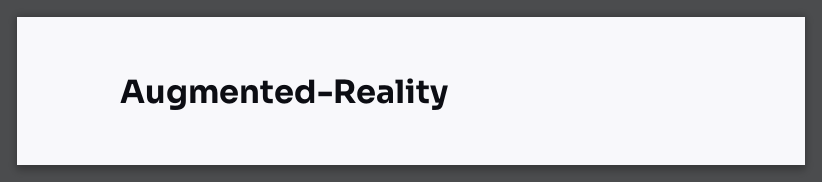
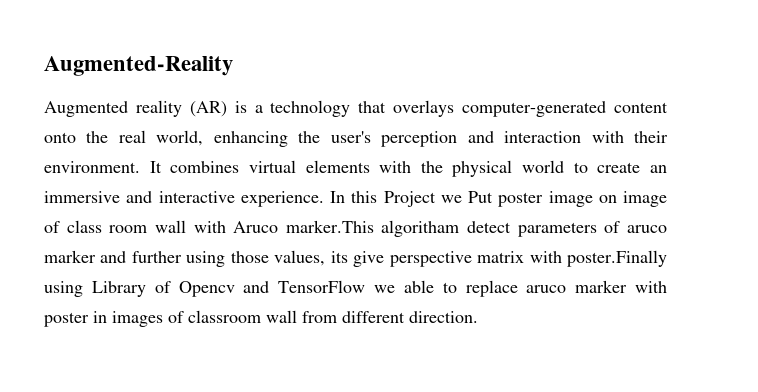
+ Augmented reality (AR) is a technology that overlays computer-generated content onto the real world, enhancing the user's perception and interaction with their environment. It combines virtual elements with the physical world to create an immersive and interactive experience. In this Project we Put poster image on image of class room wall with Aruco marker.This algoritham detect parameters of aruco marker and further using those values, its give perspective matrix with poster.Finally using Library of Opencv and TensorFlow we able to replace aruco marker with poster in images of classroom wall from different direction.

